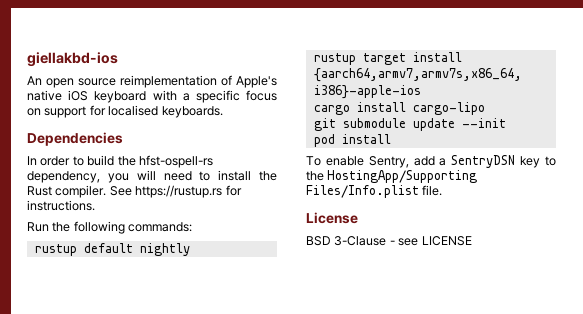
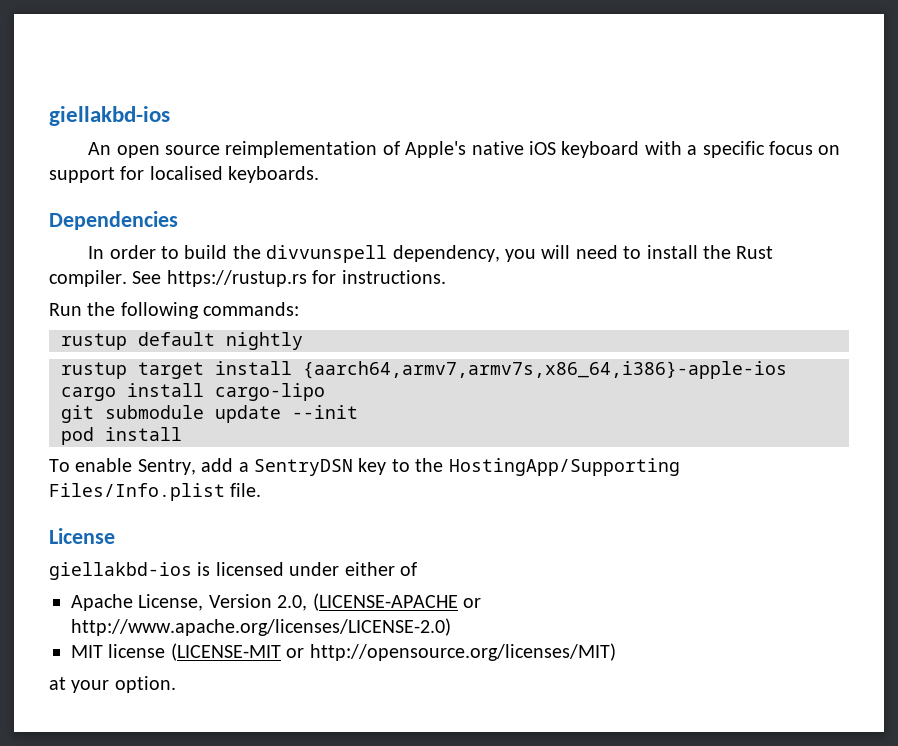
- In order to build the hfst-ospell-rs dependency, you will need to install the Rust compiler.
+ In order to build the divvunspell dependency, you will need to install the Rust compiler.
- BSD 3-Clause - see LICENSE
+ giellakbd-ios is licensed under either of
+ Apache License, Version 2.0, (LICENSE-APACHE or http://www.apache.org/licenses/LICENSE-2.0)
+ MIT license (LICENSE-MIT or http://opensource.org/licenses/MIT)
+ at your option.

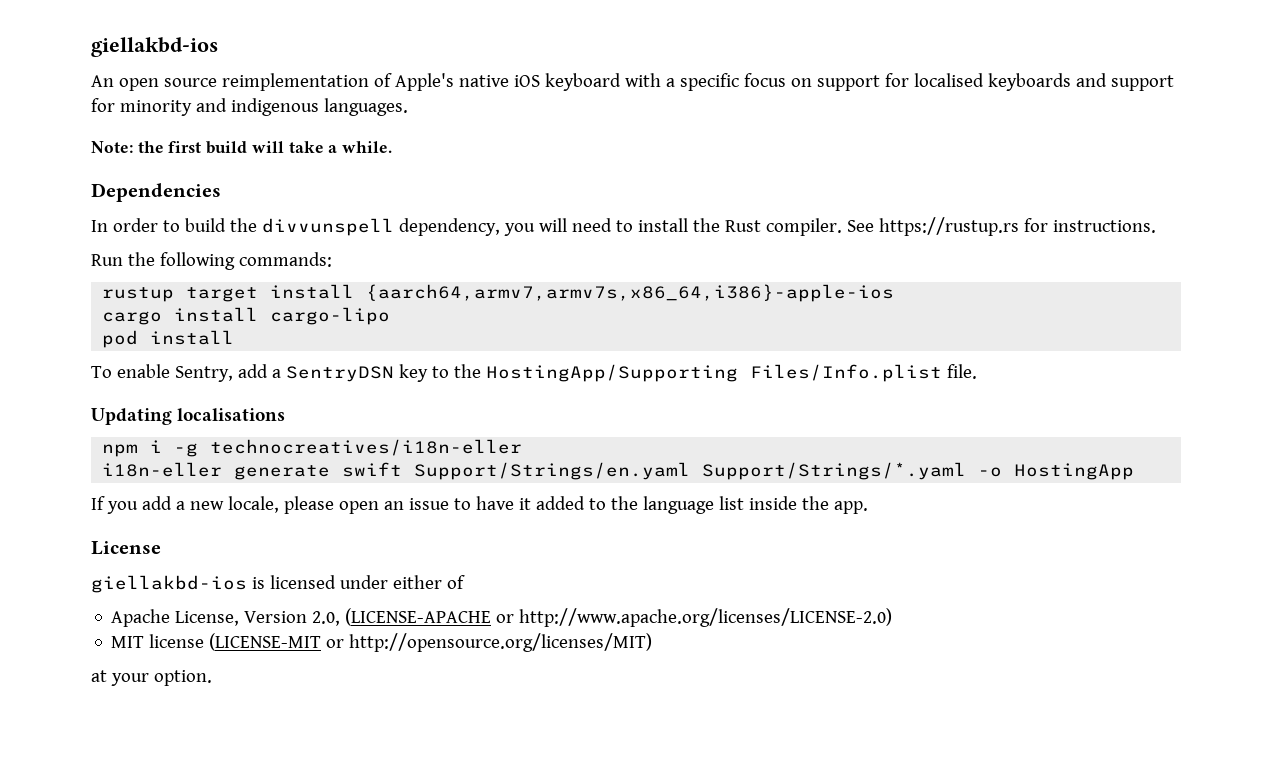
- An open source reimplementation of Apple's native iOS keyboard with a specific focus on support for localised keyboards.
+ An open source reimplementation of Apple's native iOS keyboard with a specific focus on support for localised keyboards and support for minority and indigenous languages.
+ Note: the first build will take a while.
- rustup default nightly
- git submodule update --init
+ Updating localisations
+ npm i -g technocreatives/i18n-eller
+ i18n-eller generate swift Support/Strings/en.yaml Support/Strings/*.yaml -o HostingApp
+ If you add a new locale, please open an issue to have it added to the language list inside the app.

